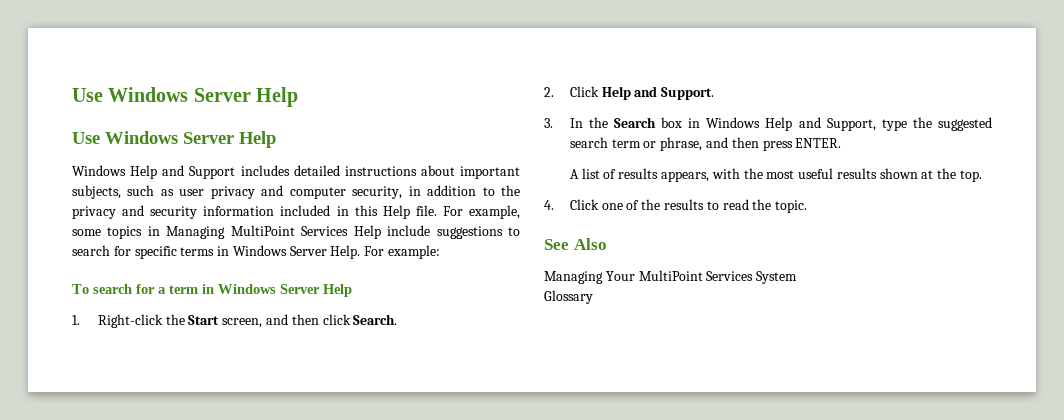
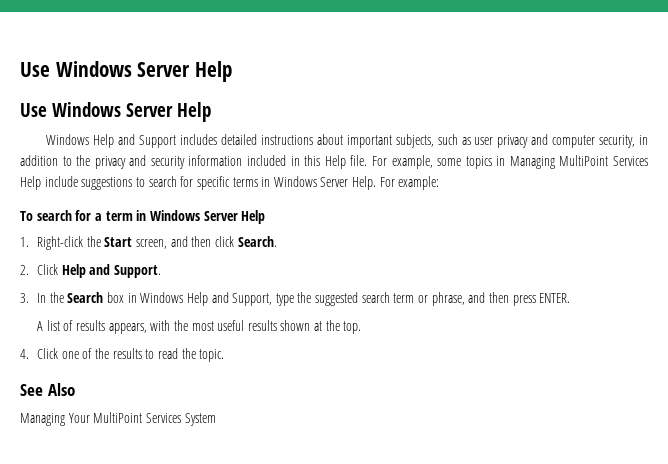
- Glossary

